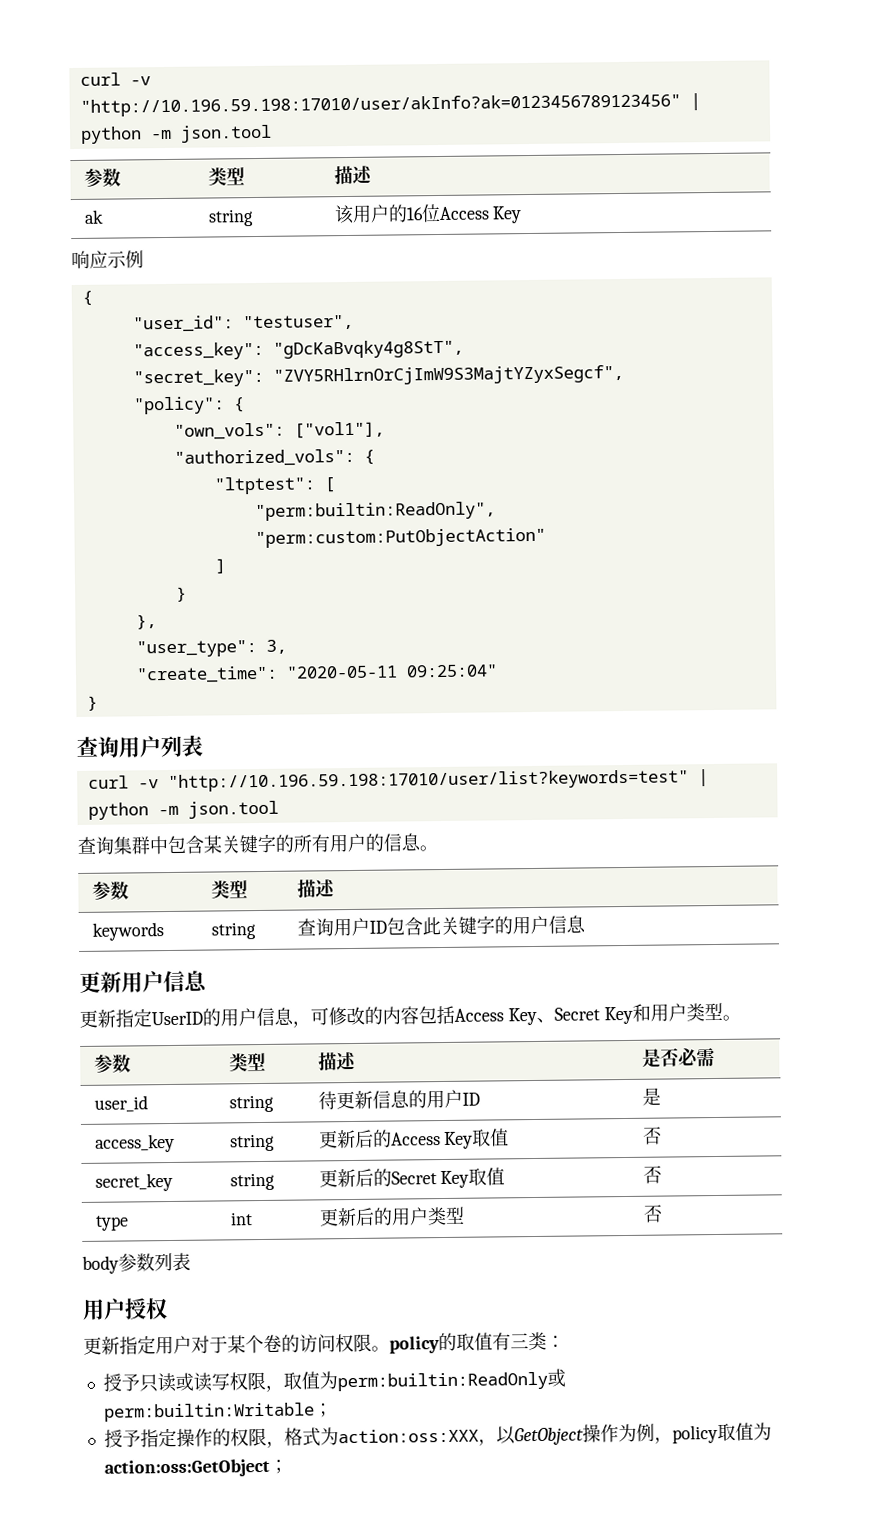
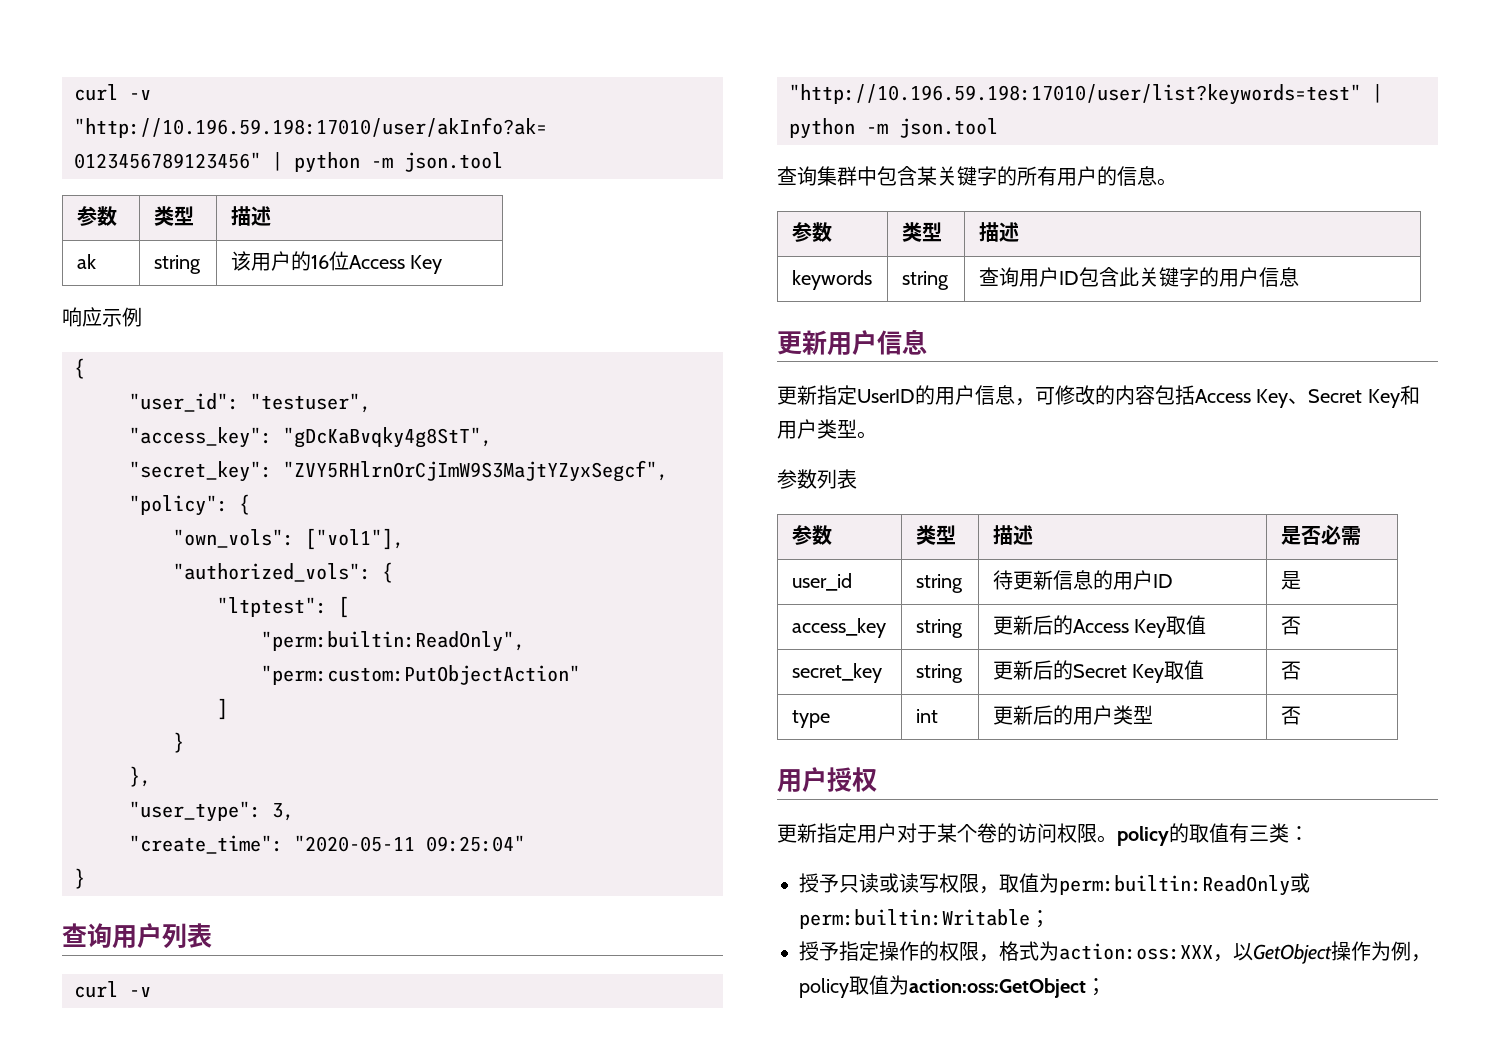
+ 参数列表
- body参数列表

